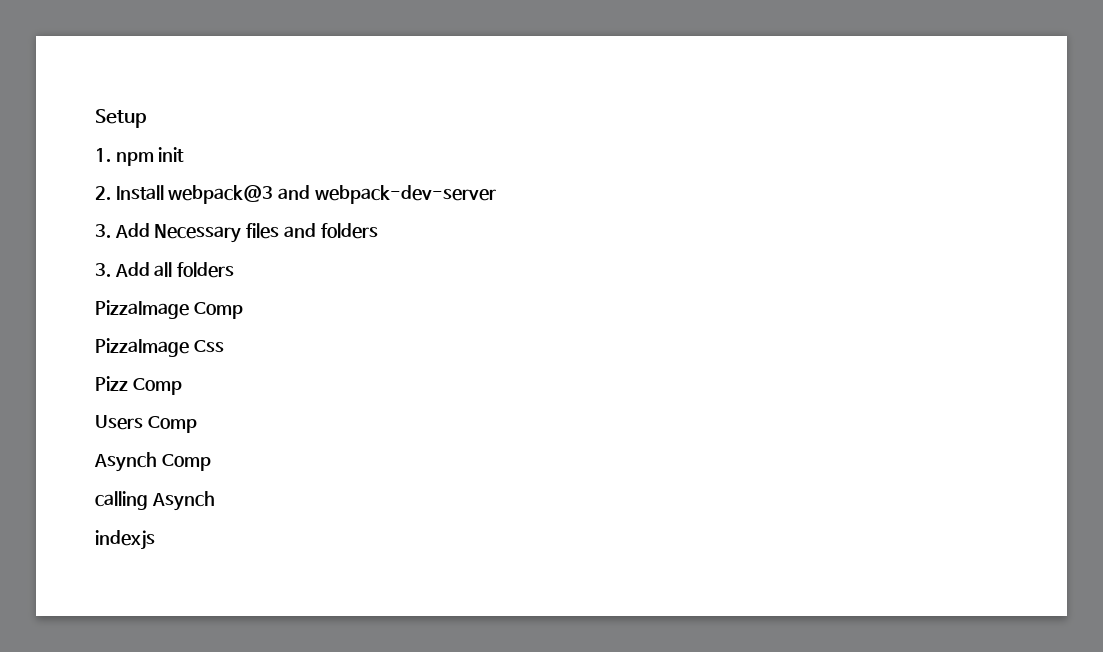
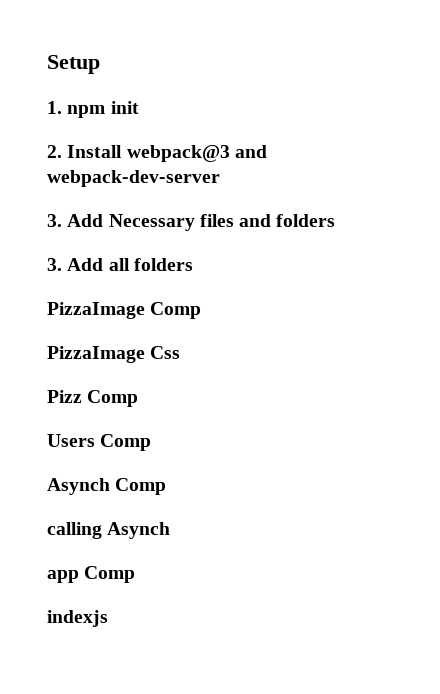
+ app Comp

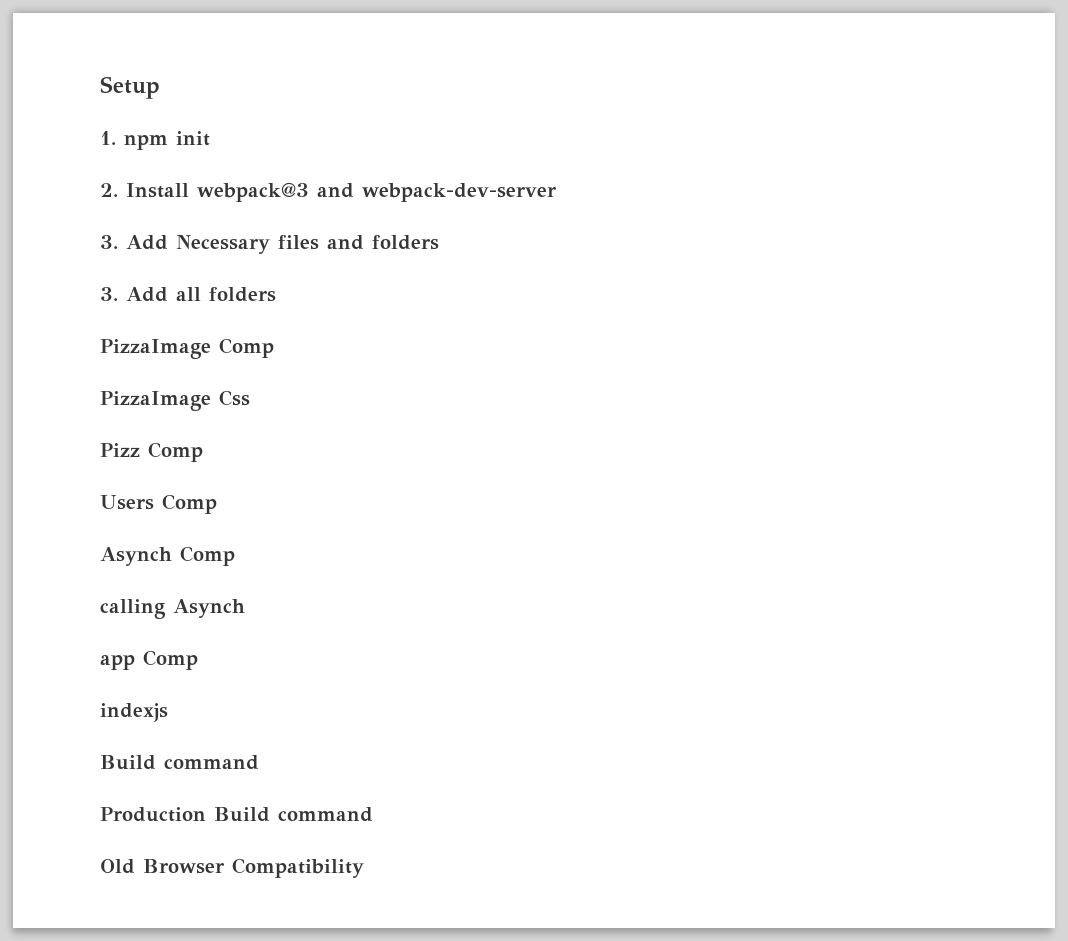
  indexjs
+ Build command
+ Production Build command
+ Old Browser Compatibility

